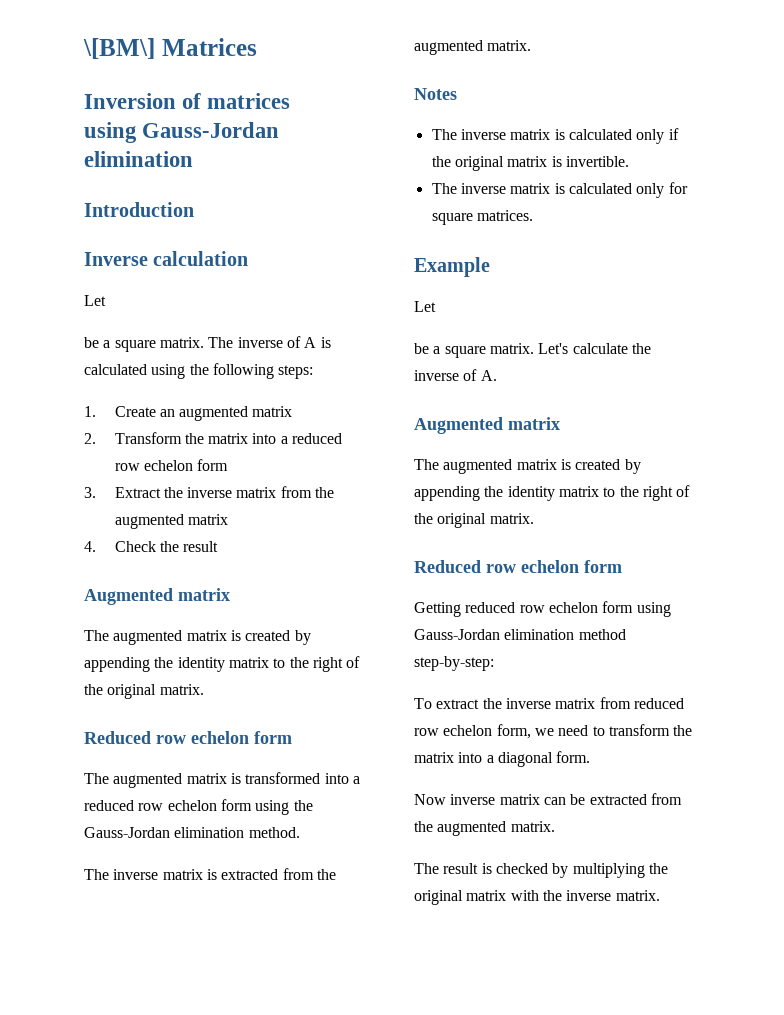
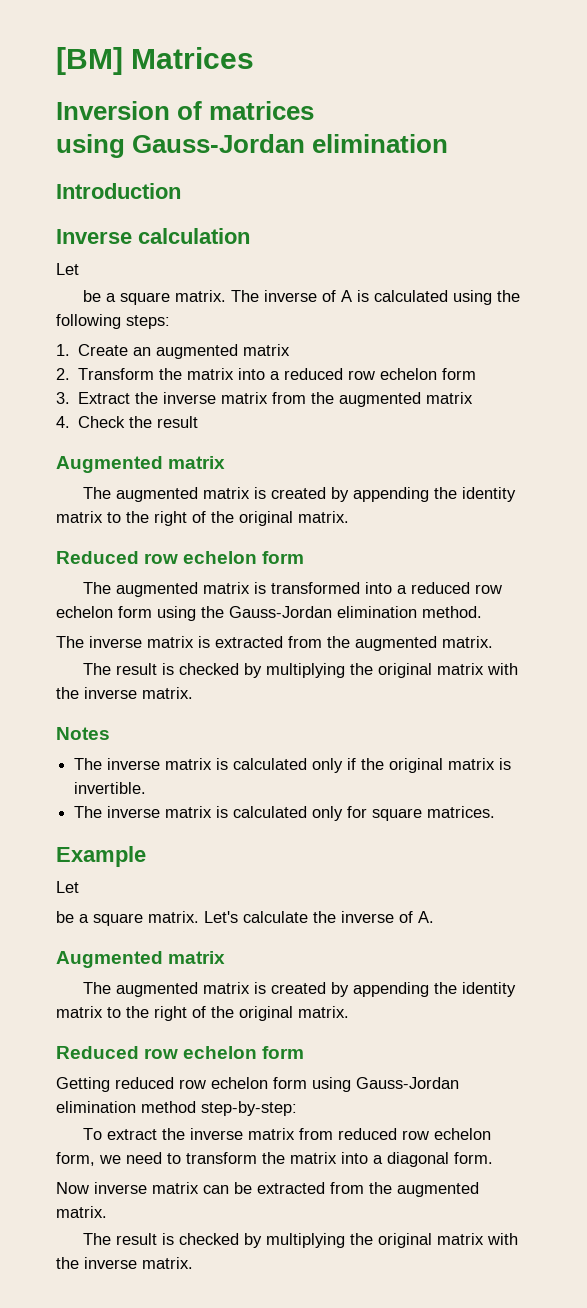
- \[BM\] Matrices
+ [BM] Matrices
  The inverse matrix is extracted from the augmented matrix.
+ The result is checked by multiplying the original matrix with the inverse matrix.

